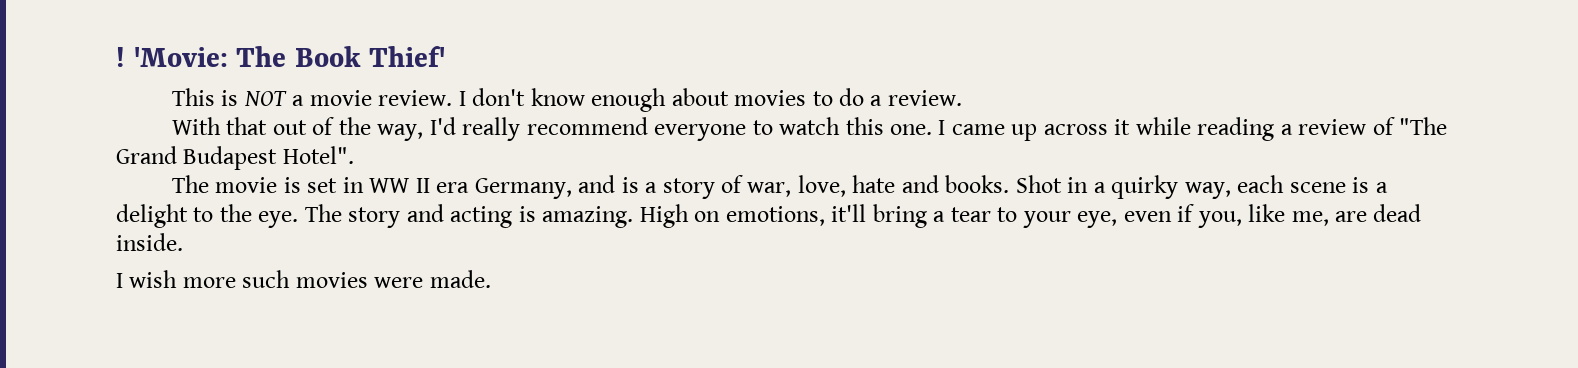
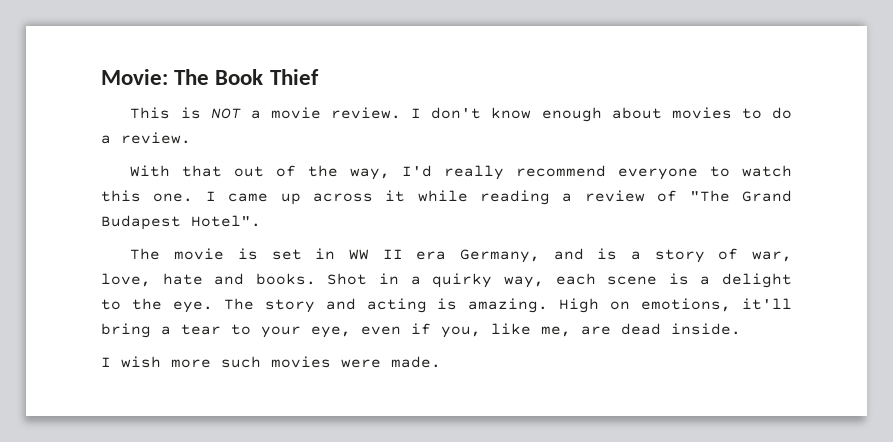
- ! 'Movie: The Book Thief'
+ Movie: The Book Thief

